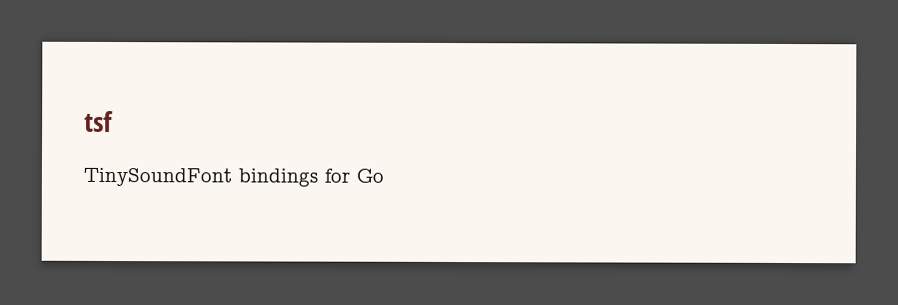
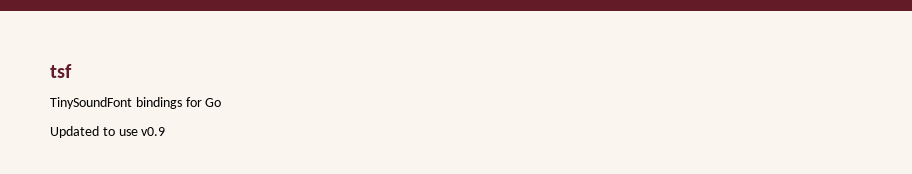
+ Updated to use v0.9

